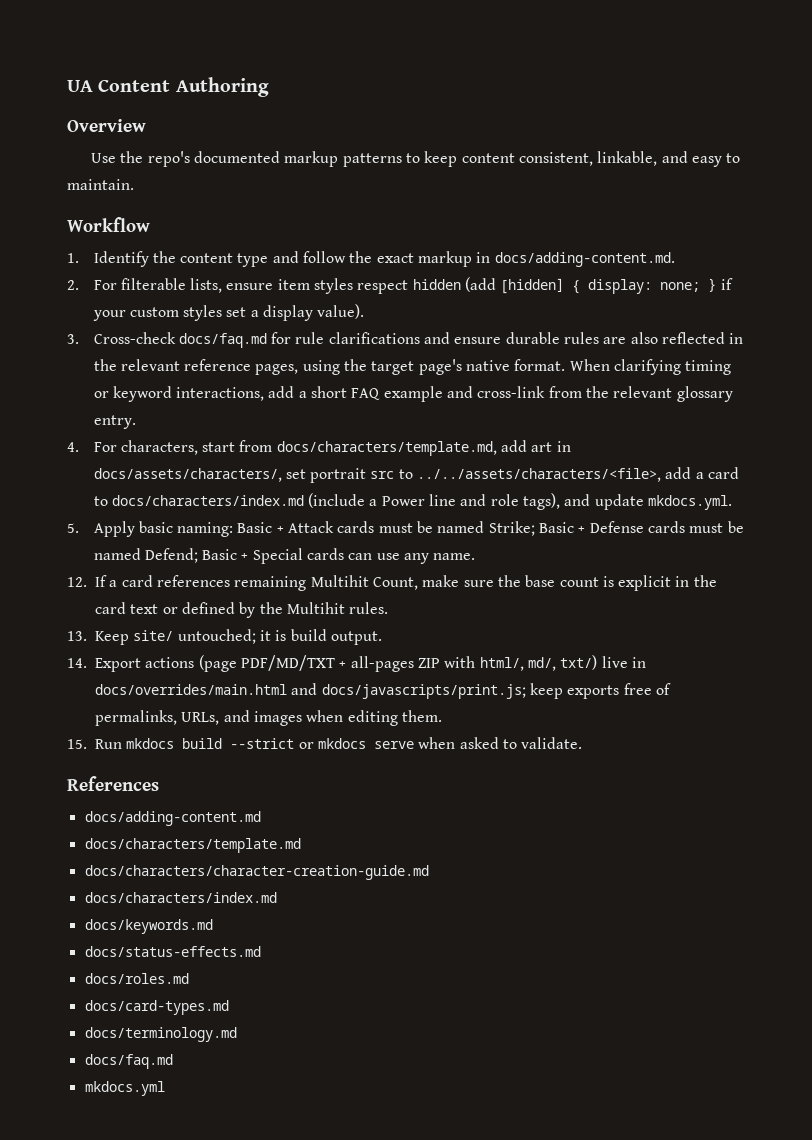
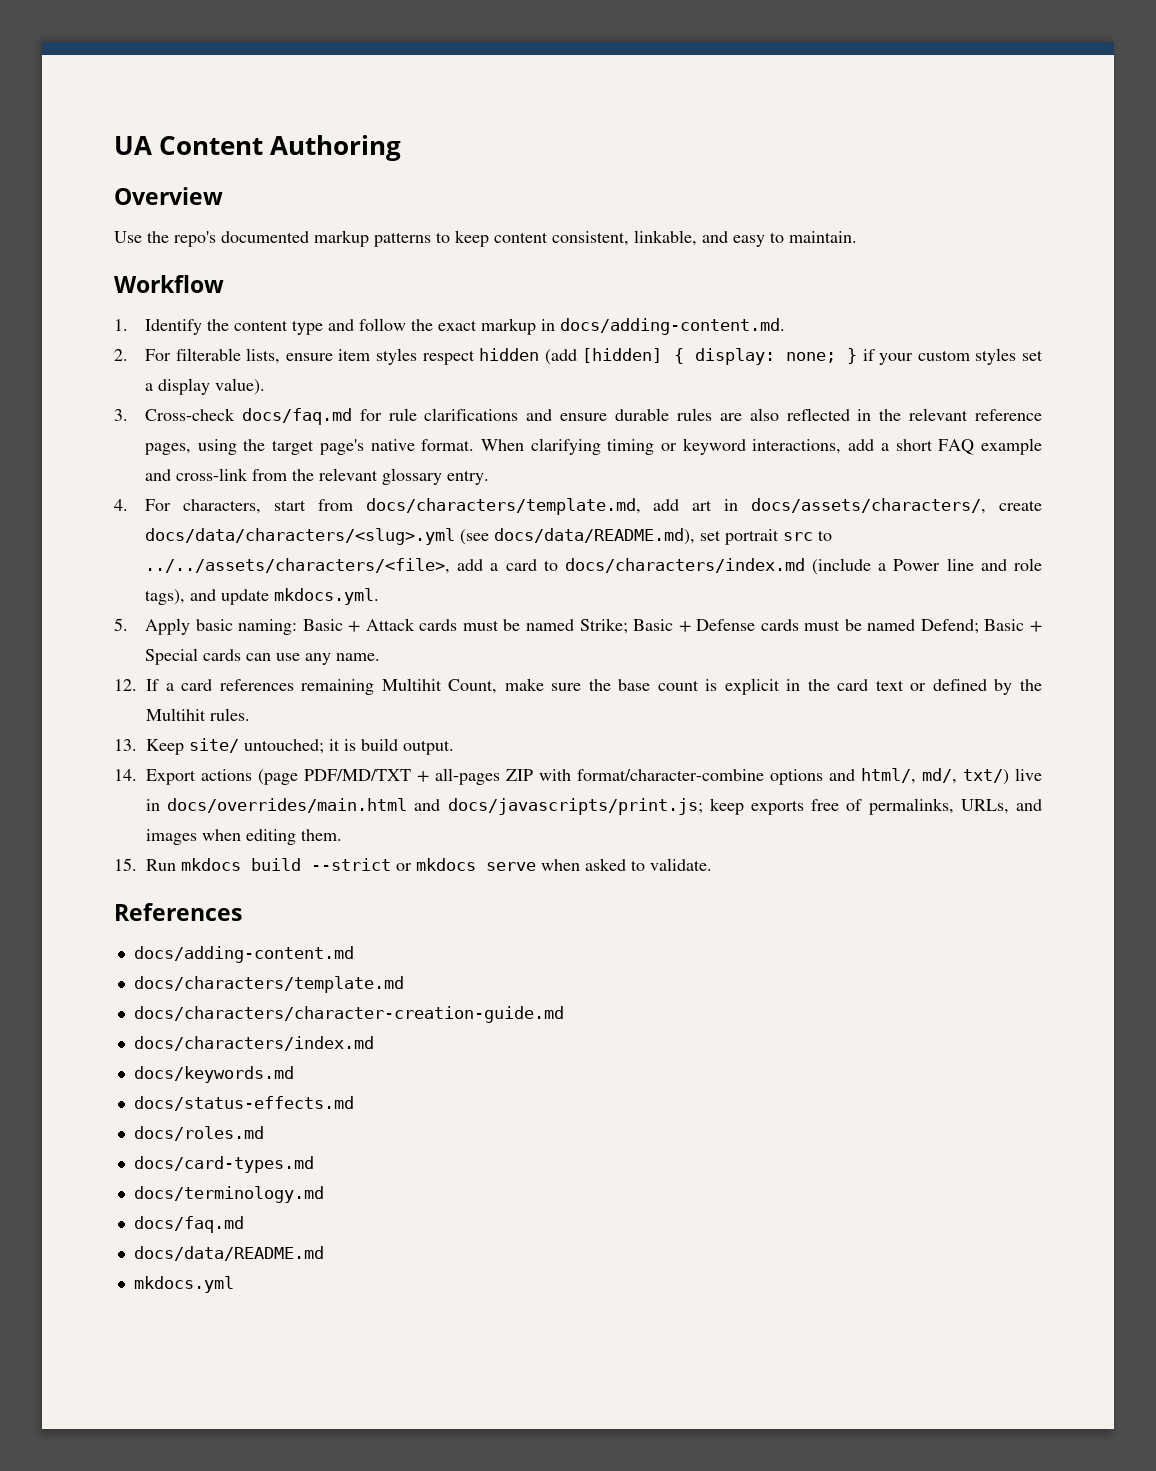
- 4. For characters, start from docs/characters/template.md, add art in docs/assets/characters/, set portrait src to ../../assets/characters/<file>, add a card to docs/characters/index.md (include a Power line and role tags), and update mkdocs.yml.
+ 4. For characters, start from docs/characters/template.md, add art in docs/assets/characters/, create docs/data/characters/<slug>.yml (see docs/data/README.md), set portrait src to ../../assets/characters/<file>, add a card to docs/characters/index.md (include a Power line and role tags), and update mkdocs.yml.
- 14. Export actions (page PDF/MD/TXT + all-pages ZIP with html/, md/, txt/) live in docs/overrides/main.html and docs/javascripts/print.js; keep exports free of permalinks, URLs, and images when editing them.
+ 14. Export actions (page PDF/MD/TXT + all-pages ZIP with format/character-combine options and html/, md/, txt/) live in docs/overrides/main.html and docs/javascripts/print.js; keep exports free of permalinks, URLs, and images when editing them.
+ docs/data/README.md

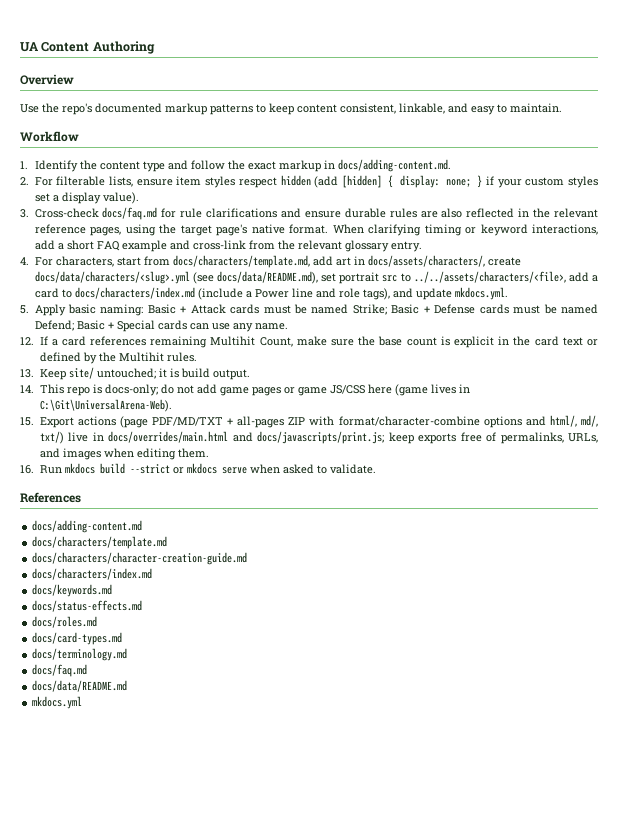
- 14. Export actions (page PDF/MD/TXT + all-pages ZIP with format/character-combine options and html/, md/, txt/) live in docs/overrides/main.html and docs/javascripts/print.js; keep exports free of permalinks, URLs, and images when editing them.
+ 14. This repo is docs-only; do not add game pages or game JS/CSS here (game lives in C:\Git\UniversalArena-Web).
+ 15. Export actions (page PDF/MD/TXT + all-pages ZIP with format/character-combine options and html/, md/, txt/) live in docs/overrides/main.html and docs/javascripts/print.js; keep exports free of permalinks, URLs, and images when editing them.
- 15. Run mkdocs build --strict or mkdocs serve when asked to validate.
+ 16. Run mkdocs build --strict or mkdocs serve when asked to validate.

